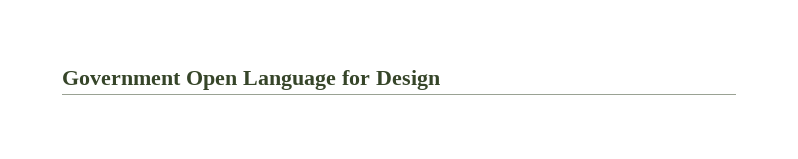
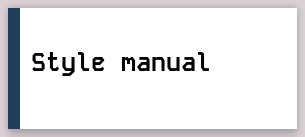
- Government Open Language for Design
+ Style manual

